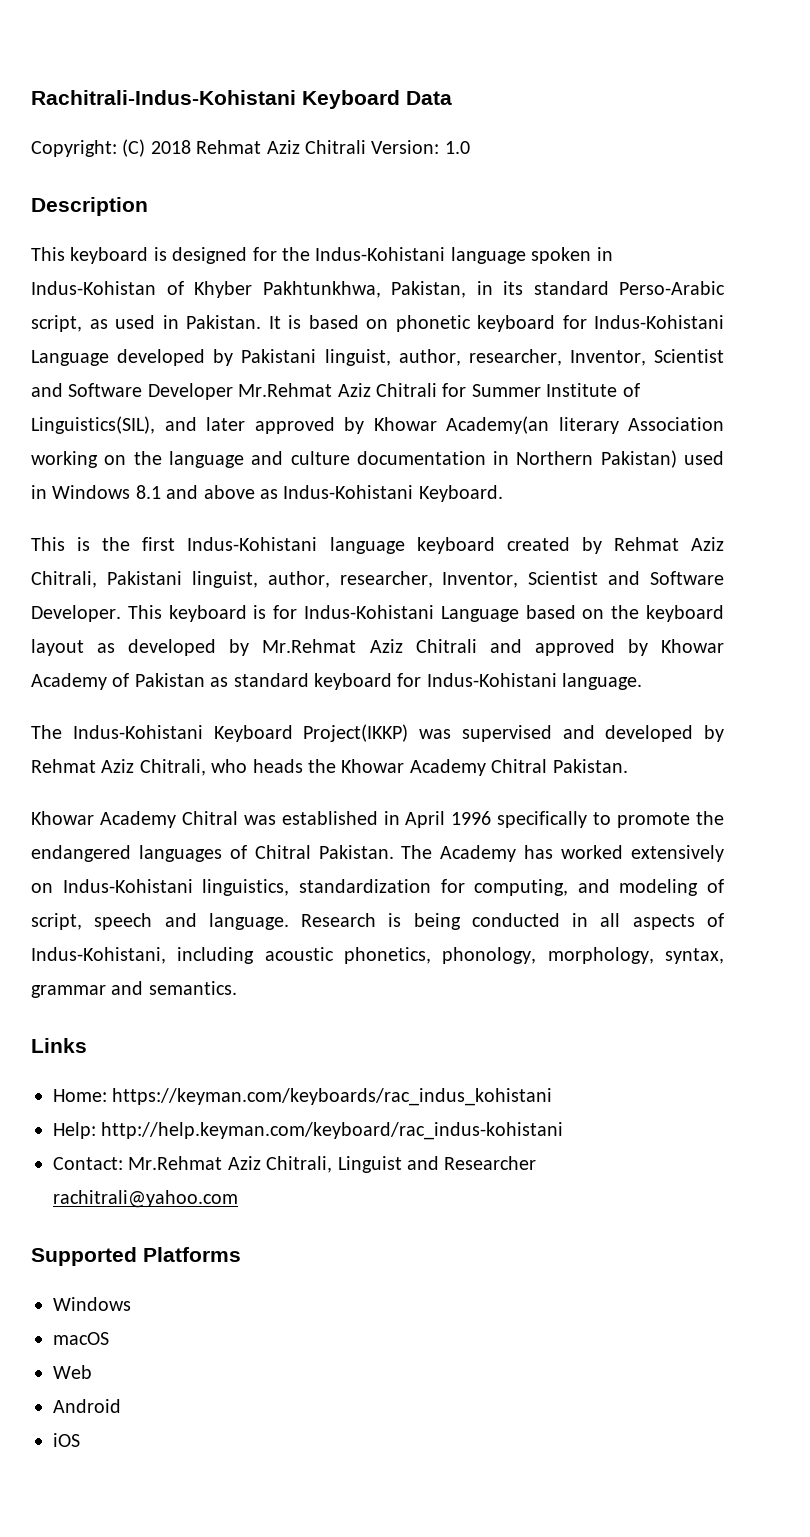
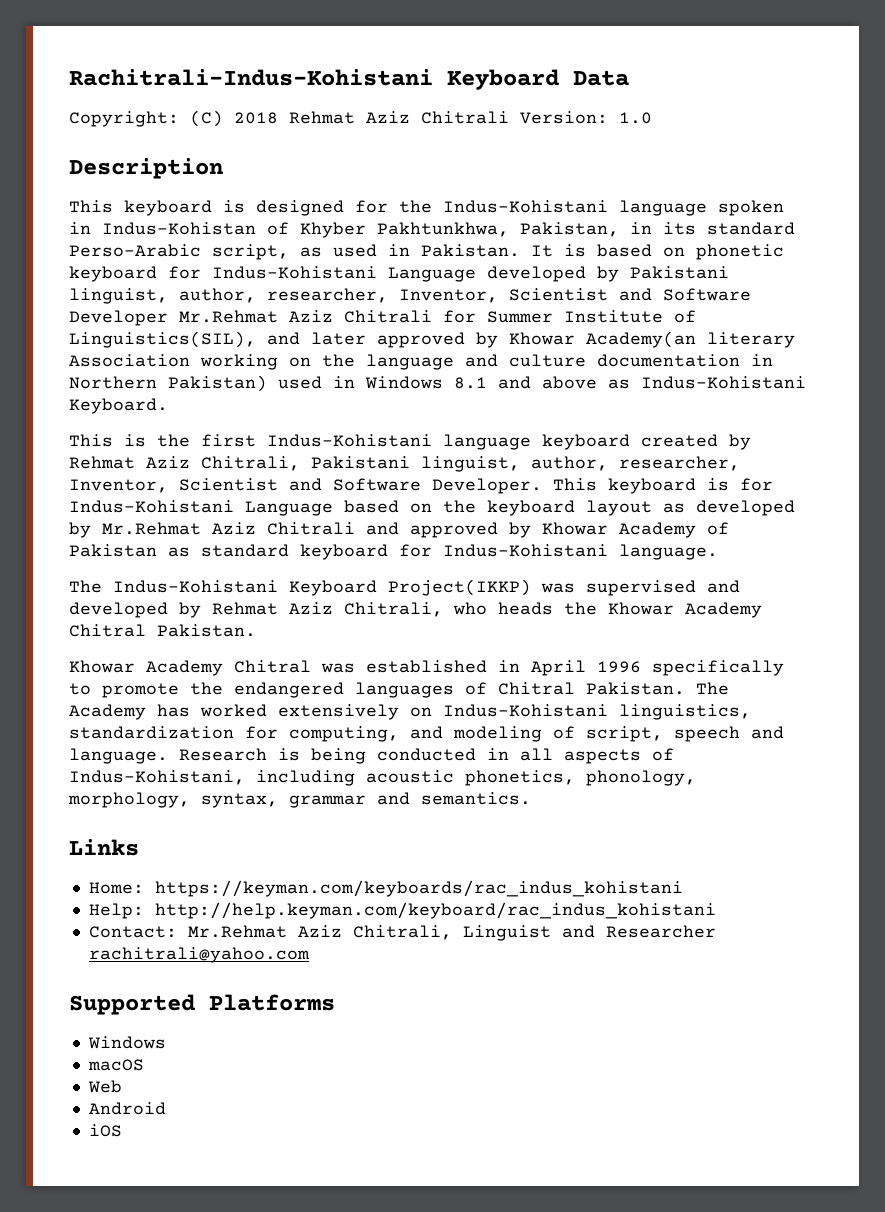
- Help: http://help.keyman.com/keyboard/rac_indus-kohistani
+ Help: http://help.keyman.com/keyboard/rac_indus_kohistani

